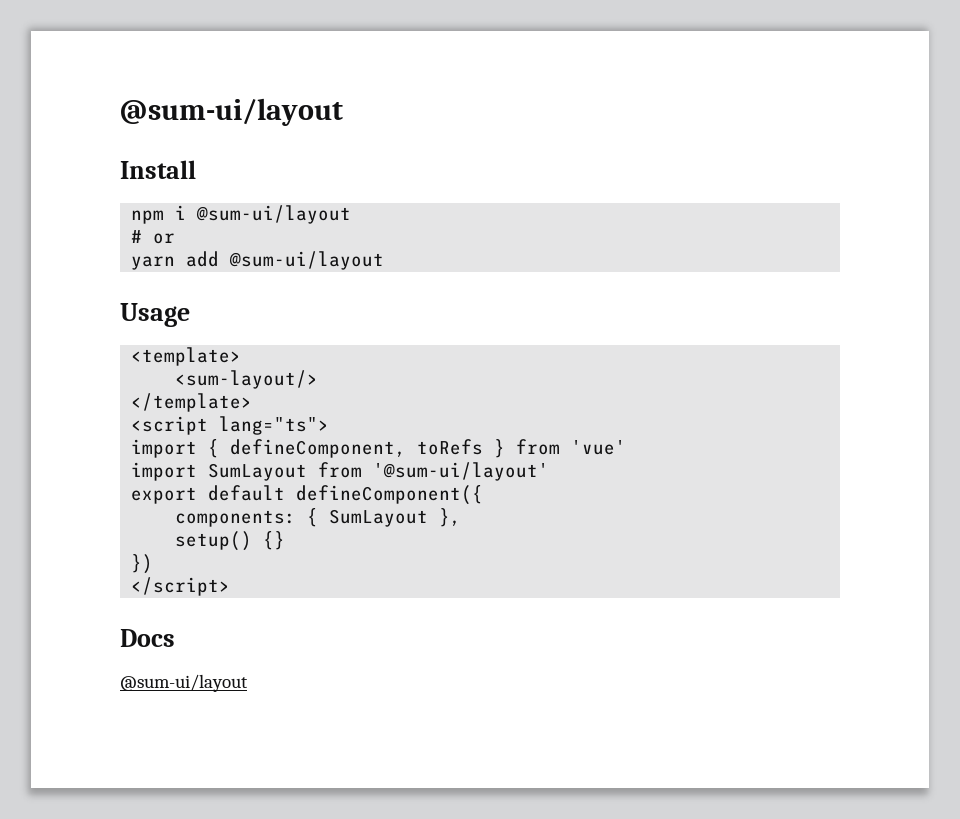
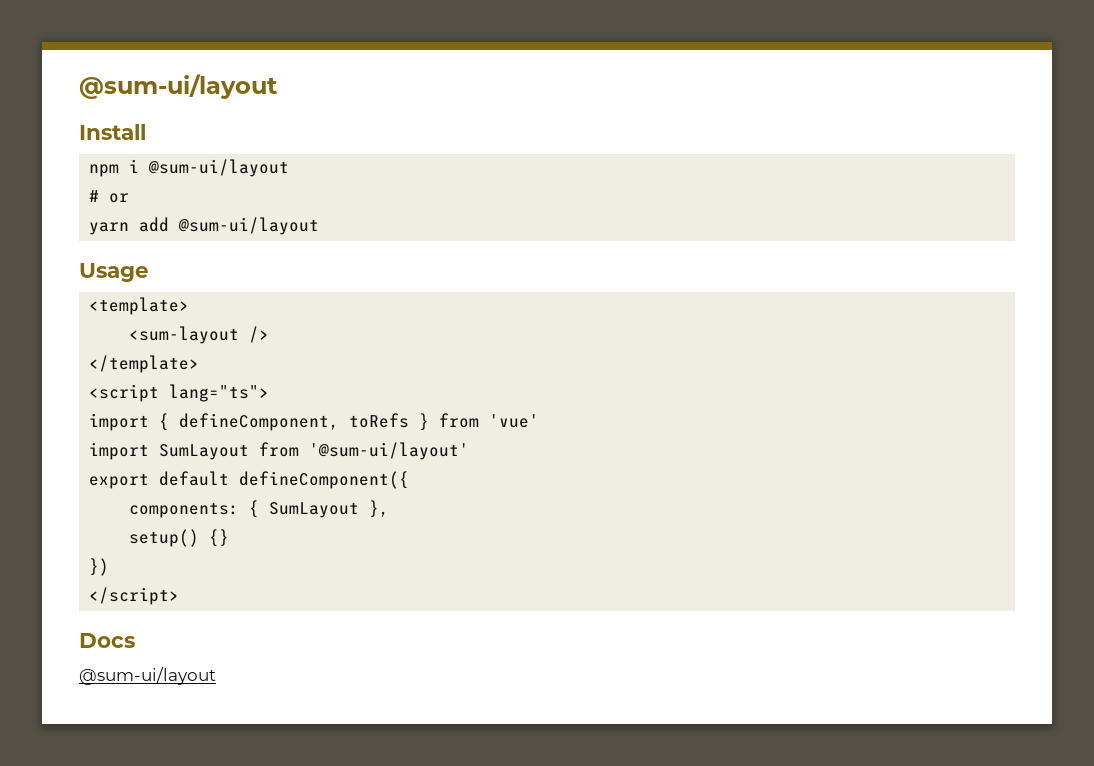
- <sum-layout/>
+ <sum-layout />

